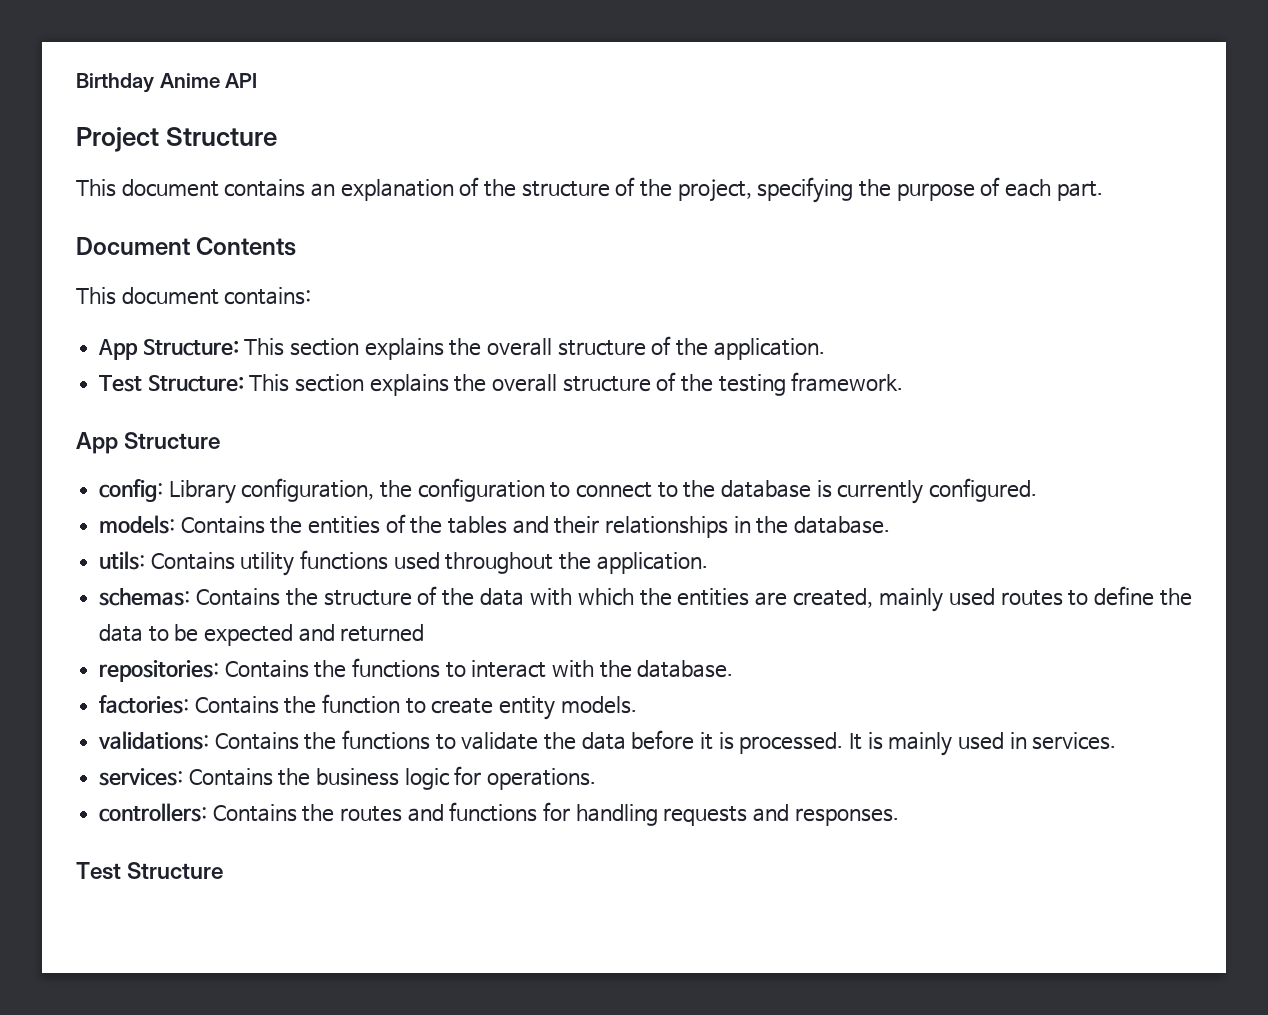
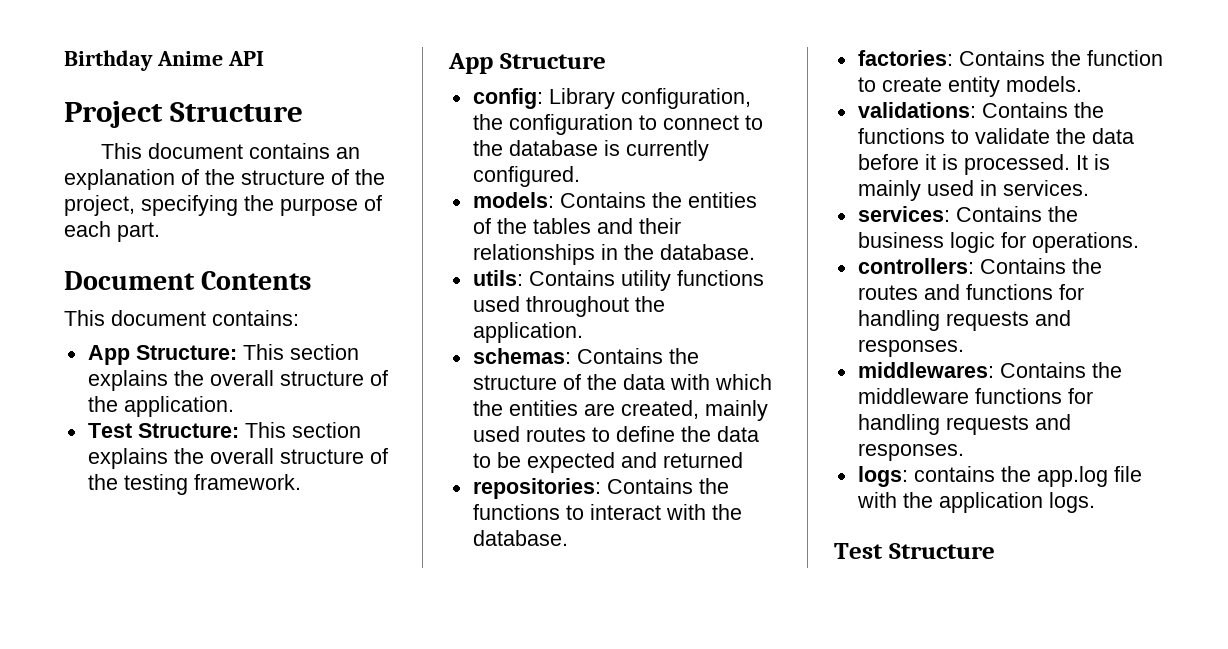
+ middlewares: Contains the middleware functions for handling requests and responses.
+ logs: contains the app.log file with the application logs.

